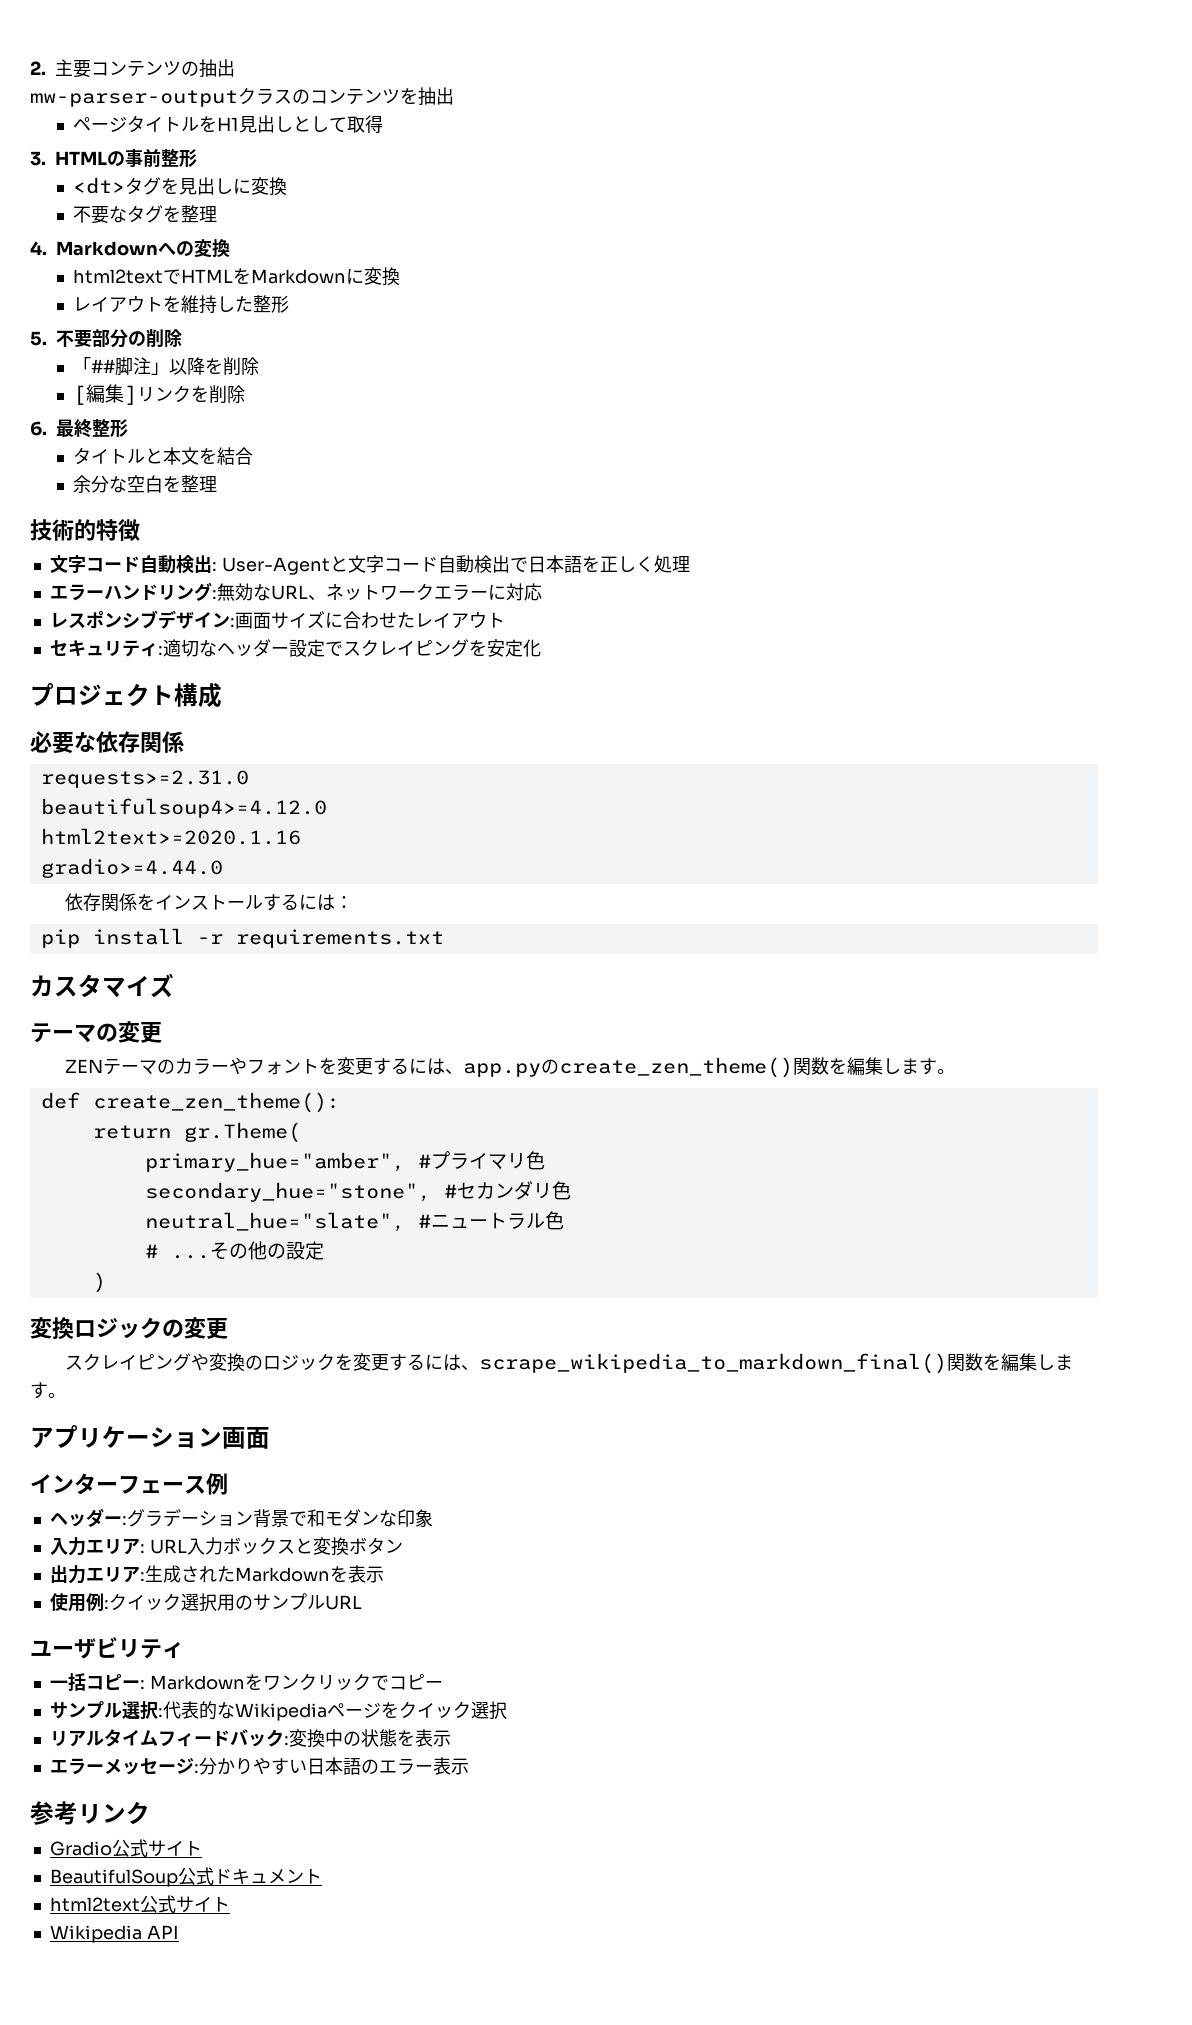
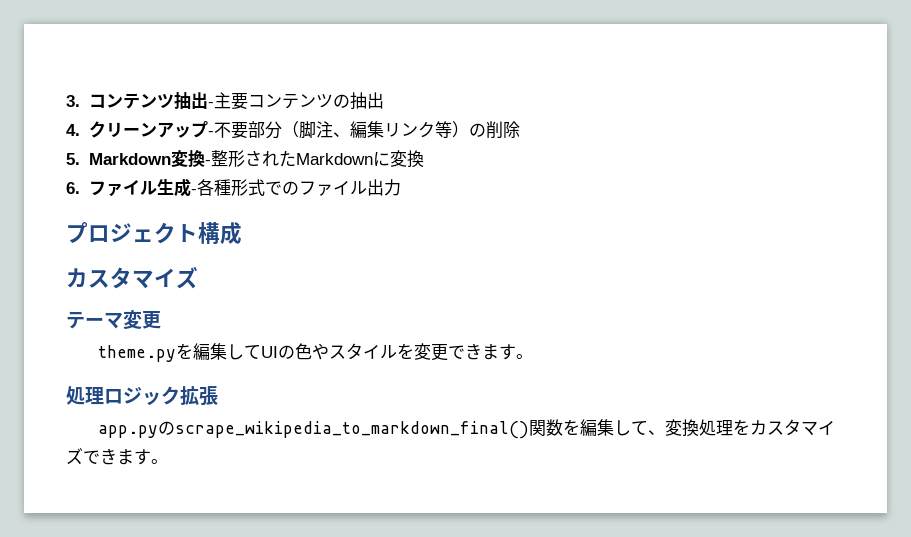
- 2.主要コンテンツの抽出
+ 3.コンテンツ抽出-主要コンテンツの抽出
- mw-parser-outputクラスのコンテンツを抽出
- ページタイトルをH1見出しとして取得
- 3. HTMLの事前整形
- <dt>タグを見出しに変換
- 不要なタグを整理
- 4. Markdownへの変換
- html2textでHTMLをMarkdownに変換
- レイアウトを維持した整形
- 5.不要部分の削除
- 「##脚注」以降を削除
- [編集]リンクを削除
- 6.最終整形
- タイトルと本文を結合
- 余分な空白を整理
- 技術的特徴
- 文字コード自動検出: User-Agentと文字コード自動検出で日本語を正しく処理
- エラーハンドリング:無効なURL、ネットワークエラーに対応
- レスポンシブデザイン:画面サイズに合わせたレイアウト
- セキュリティ:適切なヘッダー設定でスクレイピングを安定化
+ 4.クリーンアップ-不要部分（脚注、編集リンク等）の削除
+ 5. Markdown変換-整形されたMarkdownに変換
+ 6.ファイル生成-各種形式でのファイル出力
  プロジェクト構成
- 必要な依存関係
- requests>=2.31.0
- beautifulsoup4>=4.12.0
- html2text>=2020.1.16
- gradio>=4.44.0
- 依存関係をインストールするには：
- pip install -r requirements.txt
- テーマの変更
- ZENテーマのカラーやフォントを変更するには、app.pyのcreate_zen_theme()関数を編集します。
- def create_zen_theme():
- return gr.Theme(
- primary_hue="amber", #プライマリ色
- secondary_hue="stone", #セカンダリ色
- neutral_hue="slate", #ニュートラル色
- # ...その他の設定
- )
- 変換ロジックの変更
- スクレイピングや変換のロジックを変更するには、scrape_wikipedia_to_markdown_final()関数を編集します。
- アプリケーション画面
- インターフェース例
- ヘッダー:グラデーション背景で和モダンな印象
- 入力エリア: URL入力ボックスと変換ボタン
- 出力エリア:生成されたMarkdownを表示
- 使用例:クイック選択用のサンプルURL
- ユーザビリティ
- 一括コピー: Markdownをワンクリックでコピー
- サンプル選択:代表的なWikipediaページをクイック選択
- リアルタイムフィードバック:変換中の状態を表示
- エラーメッセージ:分かりやすい日本語のエラー表示
- 参考リンク
- Gradio公式サイト
- BeautifulSoup公式ドキュメント
- html2text公式サイト
- Wikipedia API
+ テーマ変更
+ theme.pyを編集してUIの色やスタイルを変更できます。
+ 処理ロジック拡張
+ app.pyのscrape_wikipedia_to_markdown_final()関数を編集して、変換処理をカスタマイズできます。

